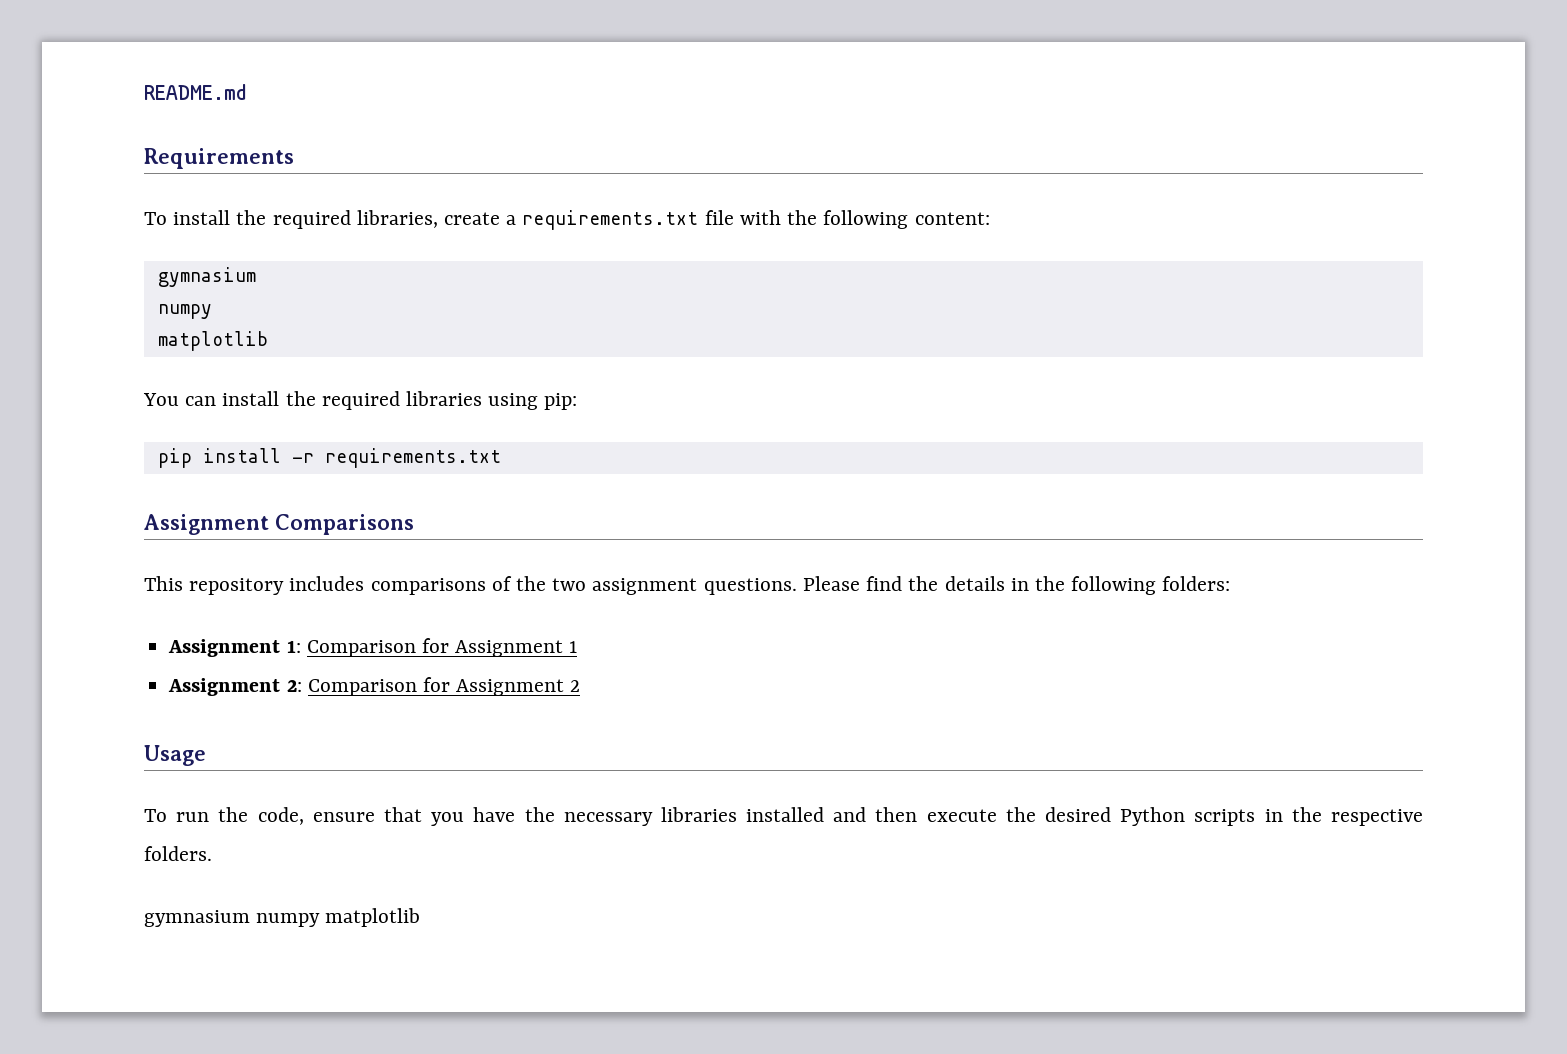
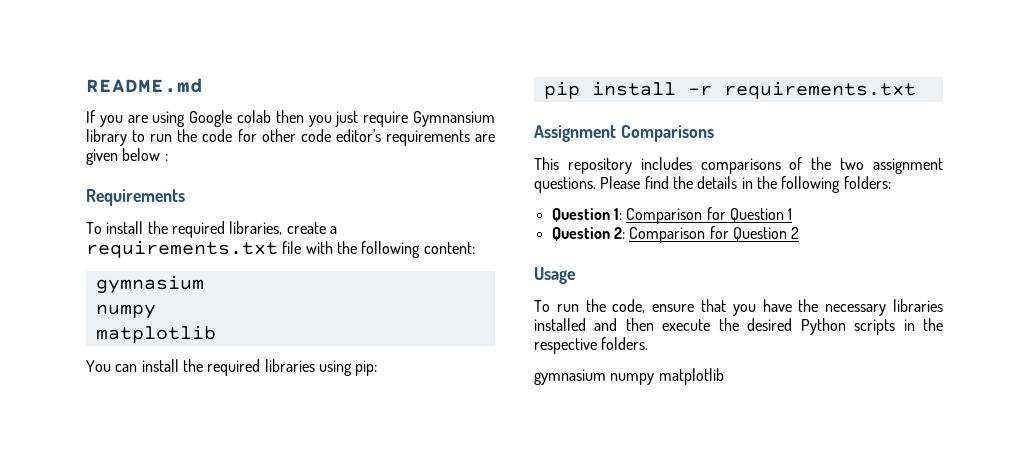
+ If you are using Google colab then you just require Gymnansium library to run the code for other code editor's requirements are given below :
- Assignment 1: Comparison for Assignment 1
+ Question 1: Comparison for Question 1
- Assignment 2: Comparison for Assignment 2
+ Question 2: Comparison for Question 2

